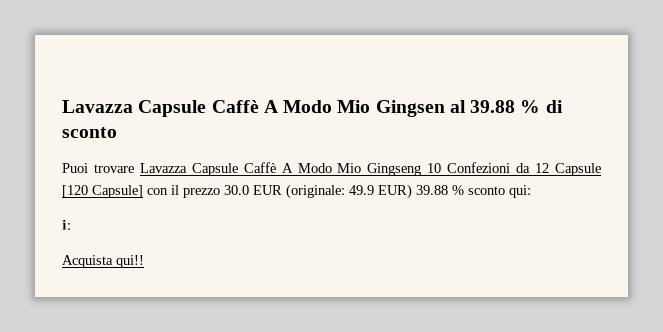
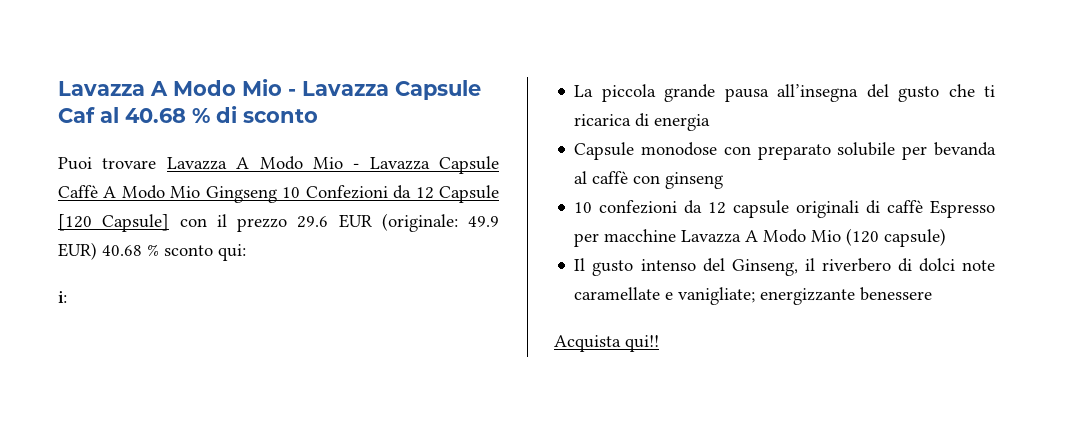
- Lavazza Capsule Caffè A Modo Mio Gingsen al 39.88 % di sconto
+ Lavazza A Modo Mio - Lavazza Capsule Caf al 40.68 % di sconto
- Puoi trovare Lavazza Capsule Caffè A Modo Mio Gingseng 10 Confezioni da 12 Capsule [120 Capsule] con il prezzo 30.0 EUR (originale: 49.9 EUR) 39.88 % sconto qui:
+ Puoi trovare Lavazza A Modo Mio - Lavazza Capsule Caffè A Modo Mio Gingseng 10 Confezioni da 12 Capsule [120 Capsule] con il prezzo 29.6 EUR (originale: 49.9 EUR) 40.68 % sconto qui:
+ La piccola grande pausa all’insegna del gusto che ti ricarica di energia
+ Capsule monodose con preparato solubile per bevanda al caffè con ginseng
+ 10 confezioni da 12 capsule originali di caffè Espresso per macchine Lavazza A Modo Mio (120 capsule)
+ Il gusto intenso del Ginseng, il riverbero di dolci note caramellate e vanigliate; energizzante benessere

